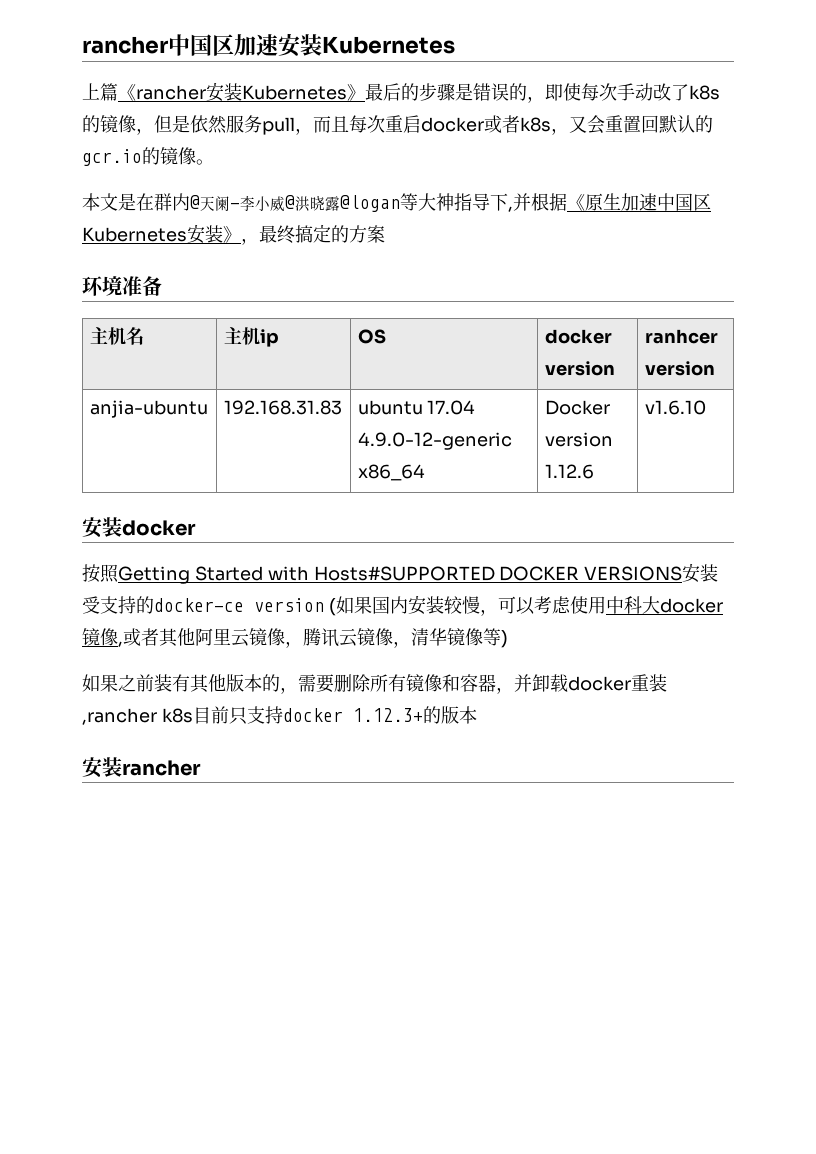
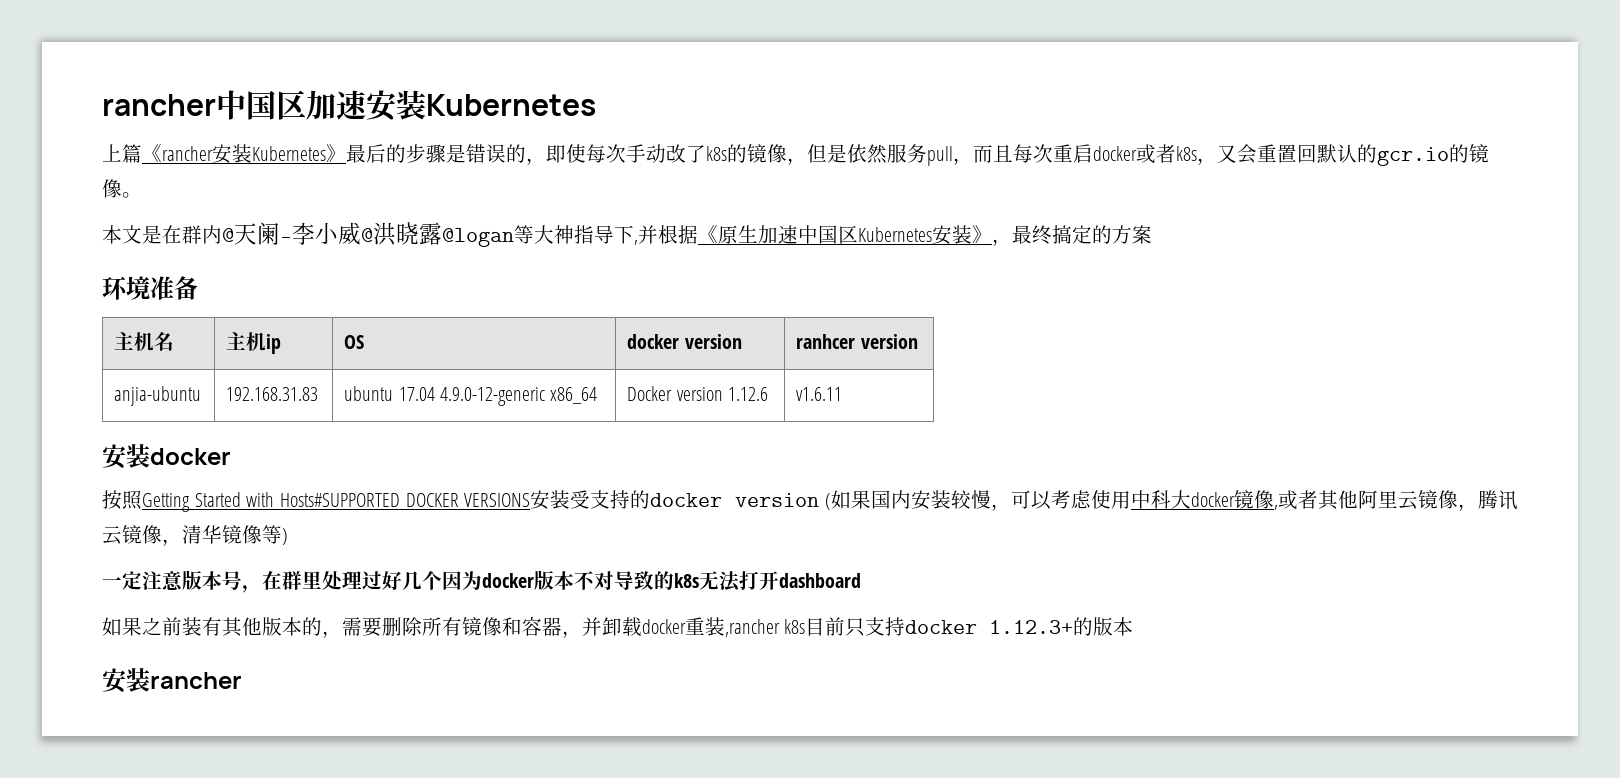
- anjia-ubuntu | 192.168.31.83 | ubuntu 17.04 4.9.0-12-generic x86_64 | Docker version 1.12.6 | v1.6.10
+ anjia-ubuntu | 192.168.31.83 | ubuntu 17.04 4.9.0-12-generic x86_64 | Docker version 1.12.6 | v1.6.11
- 按照Getting Started with Hosts#SUPPORTED DOCKER VERSIONS安装受支持的docker-ce version (如果国内安装较慢，可以考虑使用中科大docker镜像,或者其他阿里云镜像，腾讯云镜像，清华镜像等)
+ 按照Getting Started with Hosts#SUPPORTED DOCKER VERSIONS安装受支持的docker version (如果国内安装较慢，可以考虑使用中科大docker镜像,或者其他阿里云镜像，腾讯云镜像，清华镜像等)
+ 一定注意版本号，在群里处理过好几个因为docker版本不对导致的k8s无法打开dashboard

